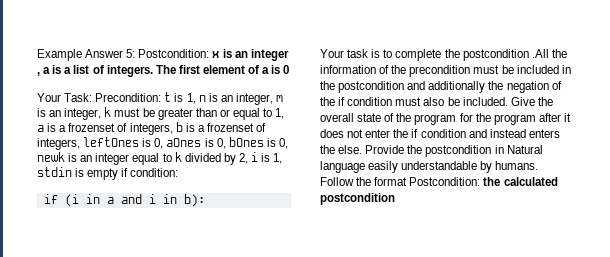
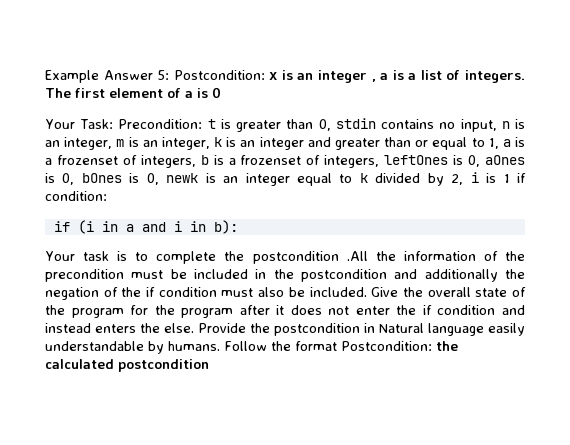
- Your Task: Precondition: t is 1, n is an integer, m is an integer, k must be greater than or equal to 1, a is a frozenset of integers, b is a frozenset of integers, leftOnes is 0, aOnes is 0, bOnes is 0, newk is an integer equal to k divided by 2, i is 1, stdin is empty if condition:
+ Your Task: Precondition: t is greater than 0, stdin contains no input, n is an integer, m is an integer, k is an integer and greater than or equal to 1, a is a frozenset of integers, b is a frozenset of integers, leftOnes is 0, aOnes is 0, bOnes is 0, newk is an integer equal to k divided by 2, i is 1 if condition:

